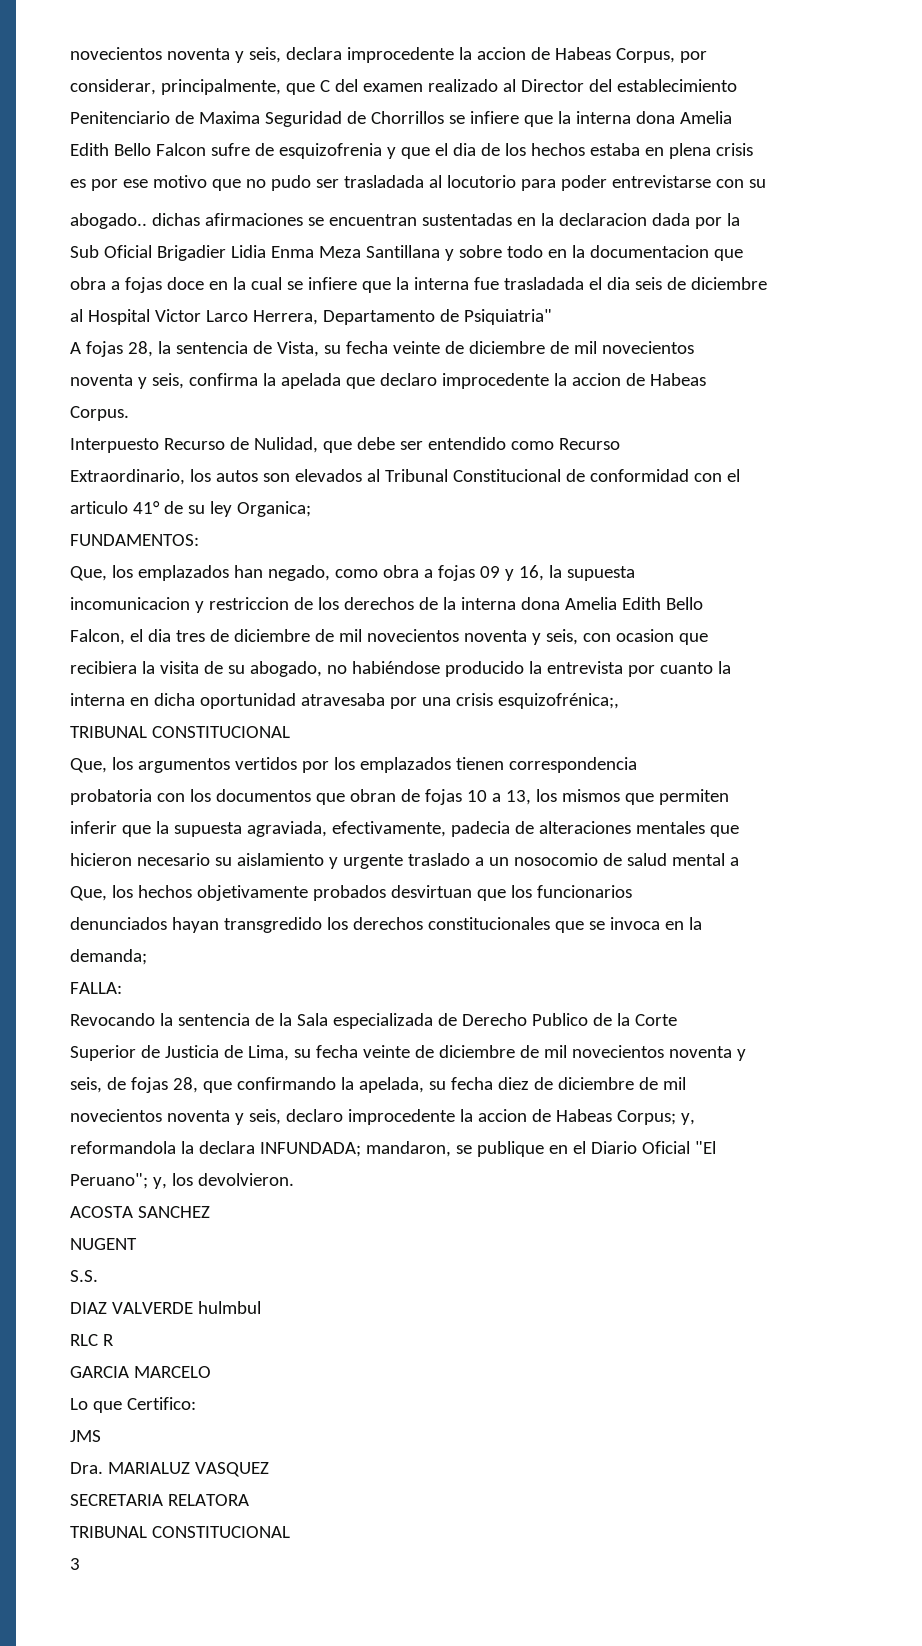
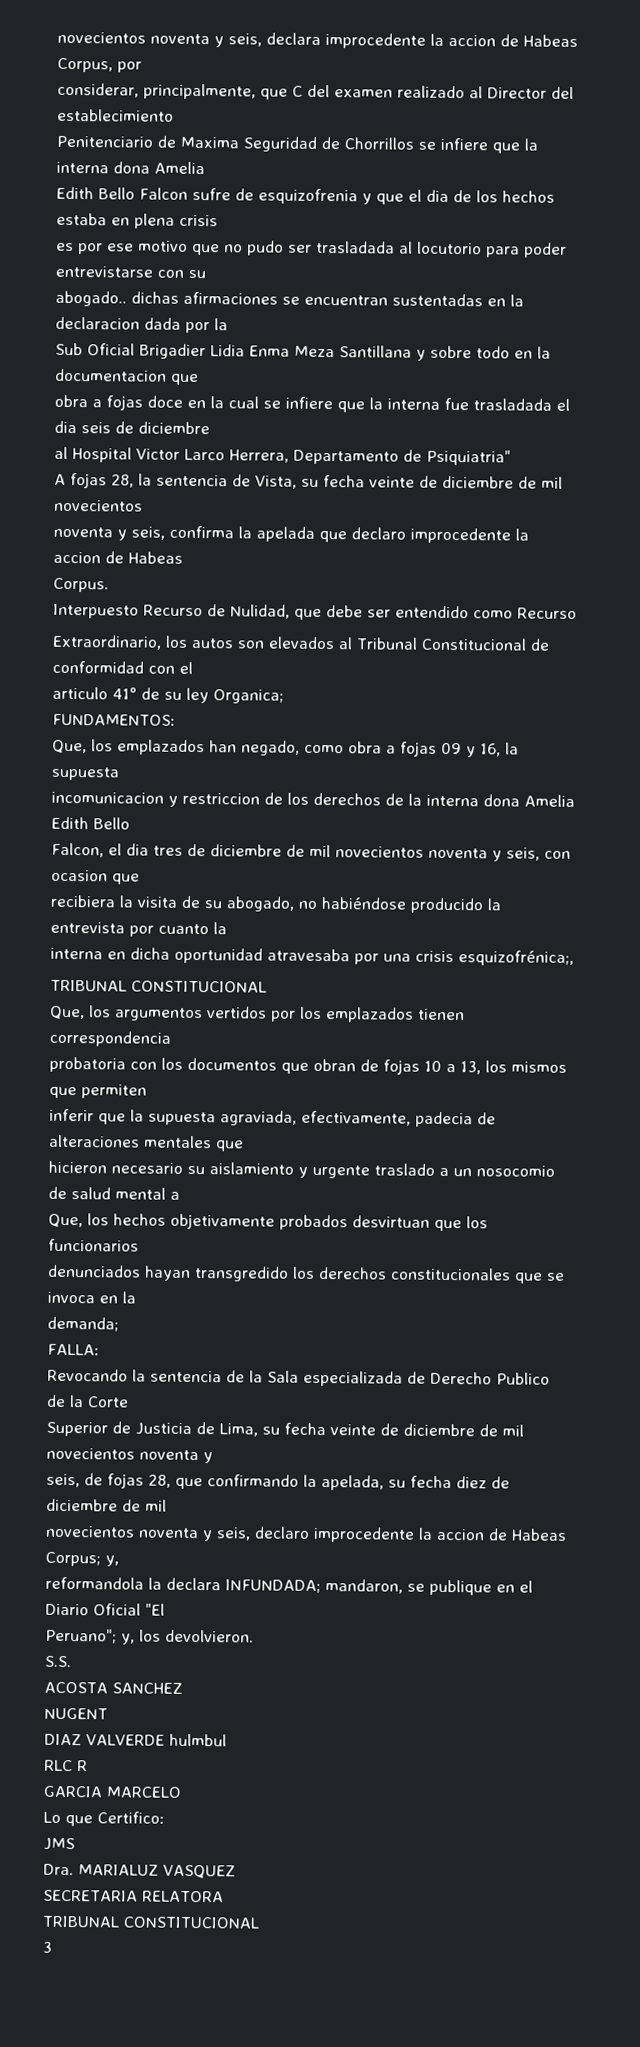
+ S.S.
- S.S.

